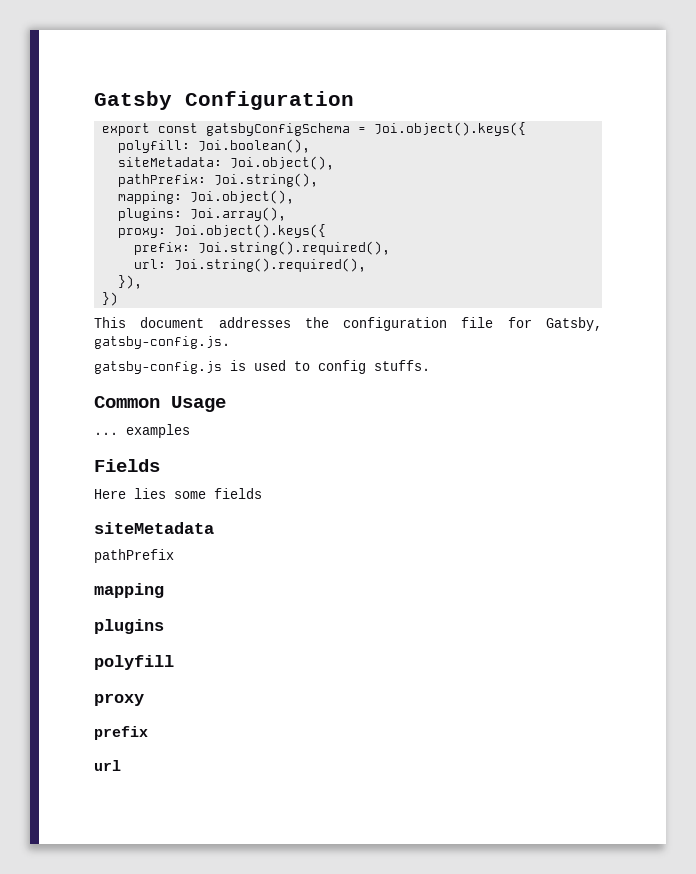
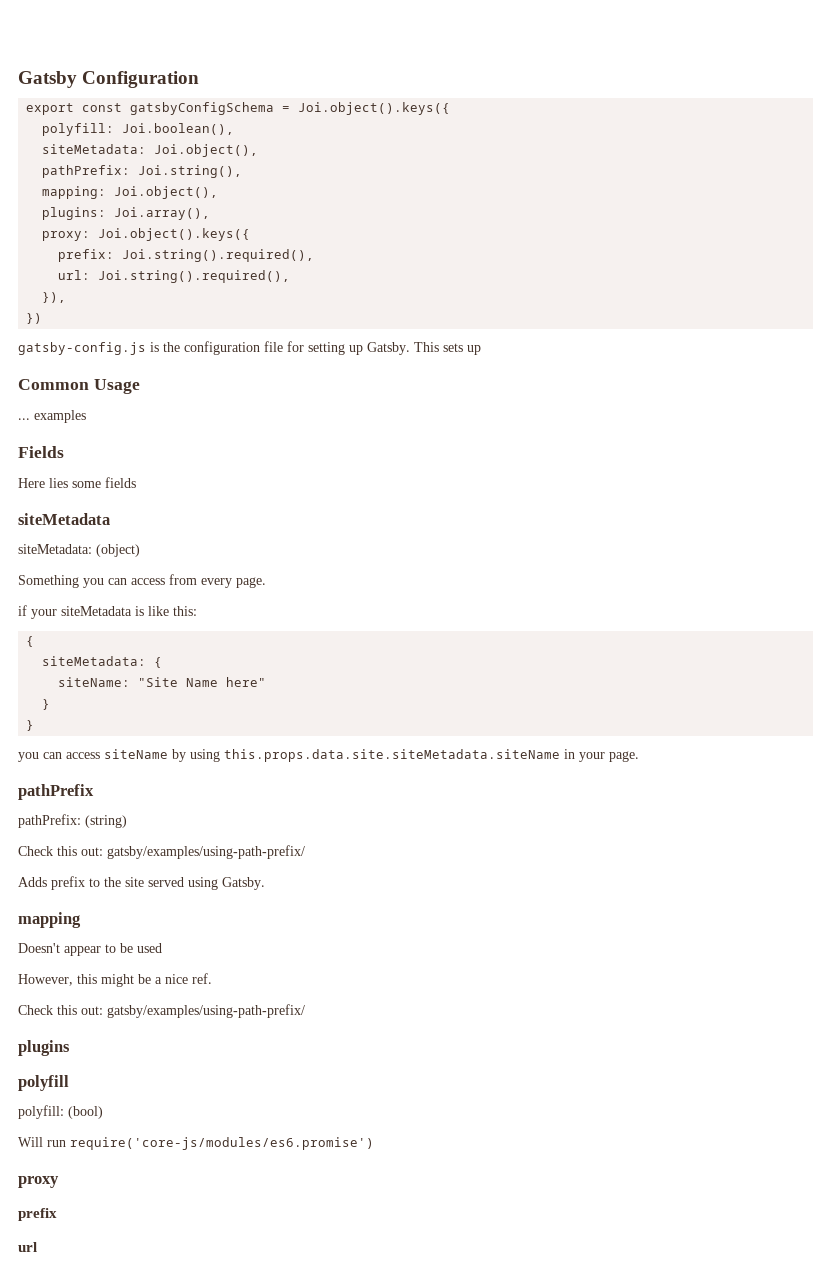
- This document addresses the configuration file for Gatsby, gatsby-config.js.
- gatsby-config.js is used to config stuffs.
+ gatsby-config.js is the configuration file for setting up Gatsby. This sets up
+ siteMetadata: (object)
+ Something you can access from every page.
+ if your siteMetadata is like this:
+ {
+ siteMetadata: {
+ siteName: "Site Name here"
+ }
+ }
+ you can access siteName by using this.props.data.site.siteMetadata.siteName in your page.
  pathPrefix
+ pathPrefix: (string)
+ Check this out: gatsby/examples/using-path-prefix/
+ Adds prefix to the site served using Gatsby.
  mapping
+ Doesn't appear to be used
+ However, this might be a nice ref.
+ Check this out: gatsby/examples/using-path-prefix/
  plugins
  polyfill
+ polyfill: (bool)
+ Will run require('core-js/modules/es6.promise')

